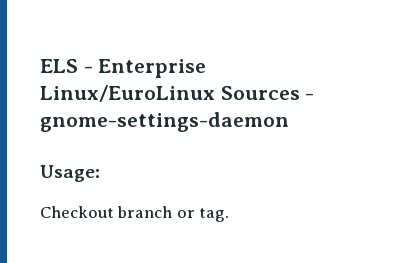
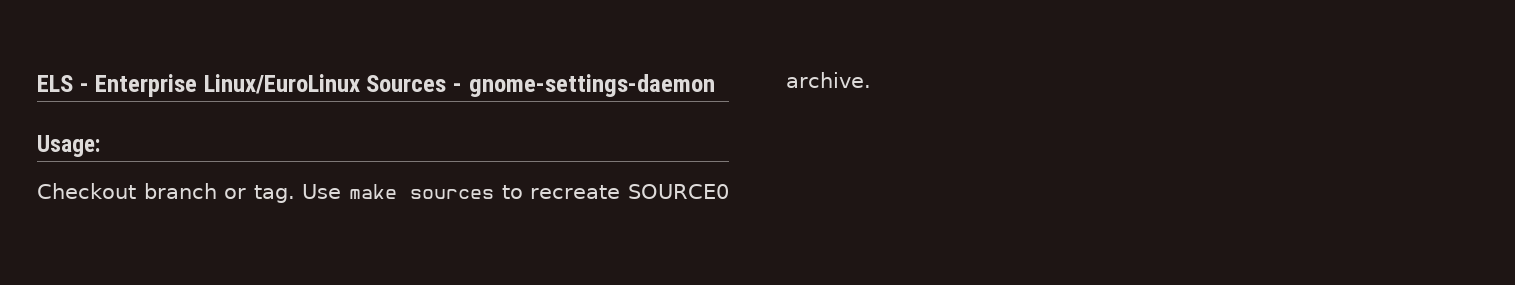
+ Use make sources to recreate SOURCE0 archive.

